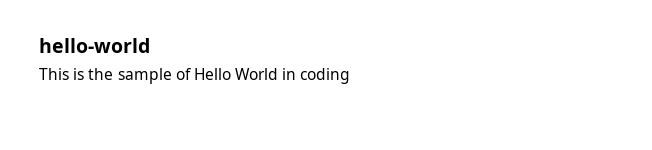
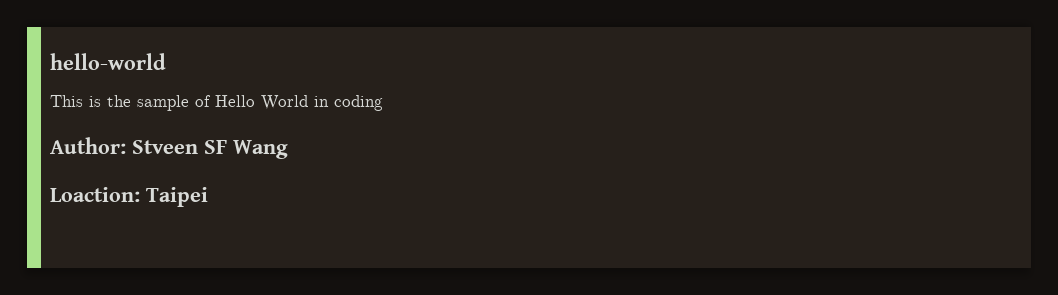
+ Author: Stveen SF Wang
+ Loaction: Taipei

